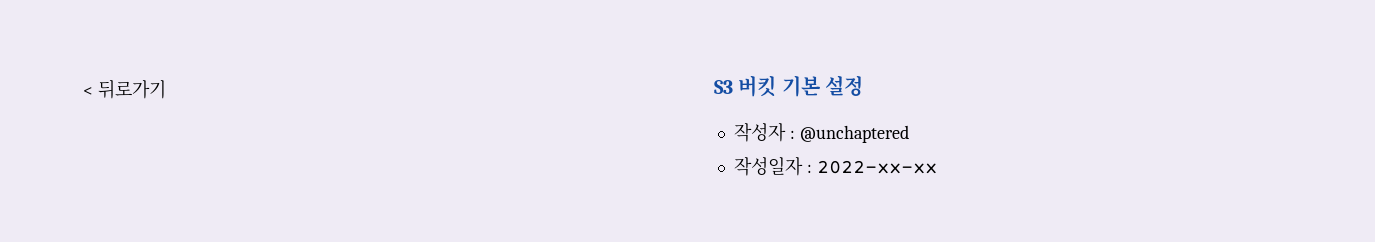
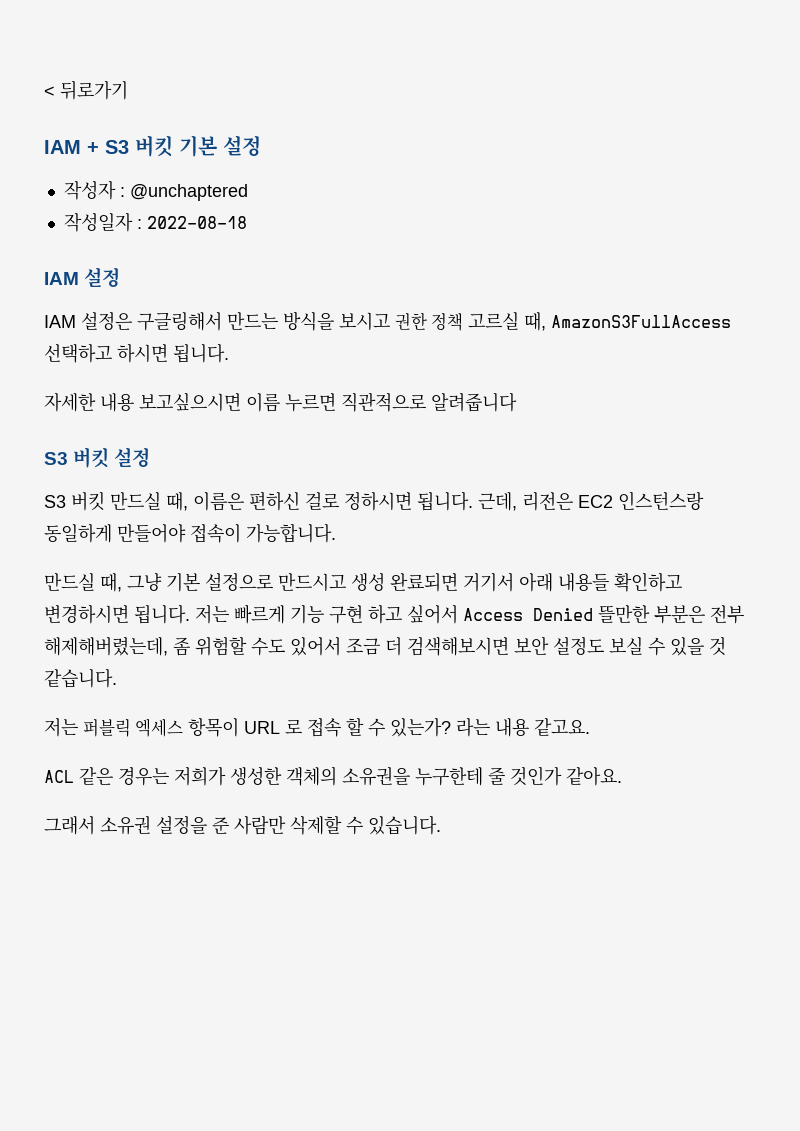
- S3 버킷 기본 설정
+ IAM + S3 버킷 기본 설정
- 작성일자 : 2022-xx-xx
+ 작성일자 : 2022-08-18
+ IAM 설정
+ IAM 설정은 구글링해서 만드는 방식을 보시고 권한 정책 고르실 때, AmazonS3FullAccess 선택하고 하시면 됩니다.
+ 자세한 내용 보고싶으시면 이름 누르면 직관적으로 알려줍니다
+ S3 버킷 설정
+ S3 버킷 만드실 때, 이름은 편하신 걸로 정하시면 됩니다. 근데, 리전은 EC2 인스턴스랑 동일하게 만들어야 접속이 가능합니다.
+ 만드실 때, 그냥 기본 설정으로 만드시고 생성 완료되면 거기서 아래 내용들 확인하고 변경하시면 됩니다. 저는 빠르게 기능 구현 하고 싶어서 Access Denied 뜰만한 부분은 전부 해제해버렸는데, 좀 위험할 수도 있어서 조금 더 검색해보시면 보안 설정도 보실 수 있을 것 같습니다.
+ 저는 퍼블릭 엑세스 항목이 URL 로 접속 할 수 있는가? 라는 내용 같고요.
+ ACL 같은 경우는 저희가 생성한 객체의 소유권을 누구한테 줄 것인가 같아요.
+ 그래서 소유권 설정을 준 사람만 삭제할 수 있습니다.

